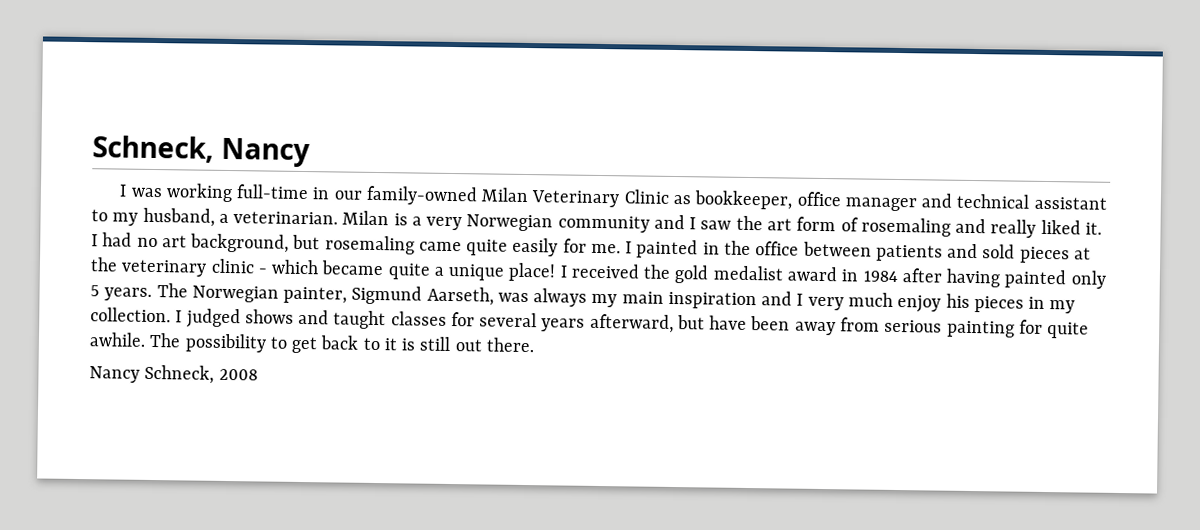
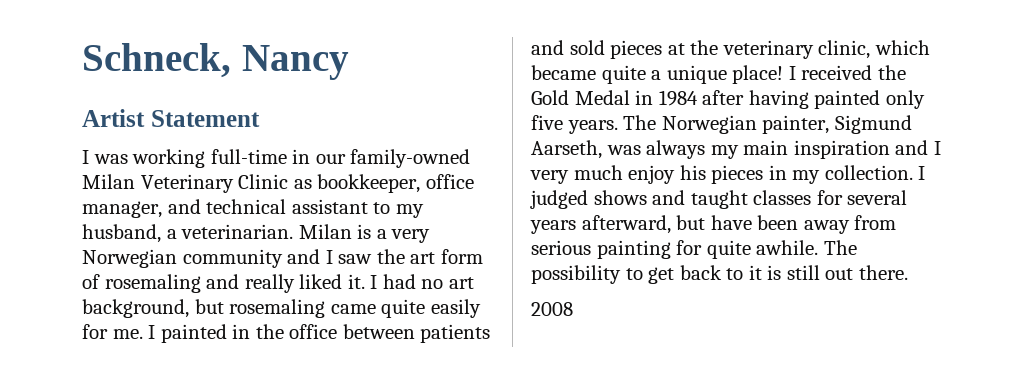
+ Artist Statement
- I was working full-time in our family-owned Milan Veterinary Clinic as bookkeeper, office manager and technical assistant to my husband, a veterinarian.
+ I was working full-time in our family-owned Milan Veterinary Clinic as bookkeeper, office manager, and technical assistant to my husband, a veterinarian.
- I painted in the office between patients and sold pieces at the veterinary clinic - which became quite a unique place!
+ I painted in the office between patients and sold pieces at the veterinary clinic, which became quite a unique place!
- I received the gold medalist award in 1984 after having painted only 5 years.
+ I received the Gold Medal in 1984 after having painted only five years.
- Nancy Schneck, 2008
+ 2008

